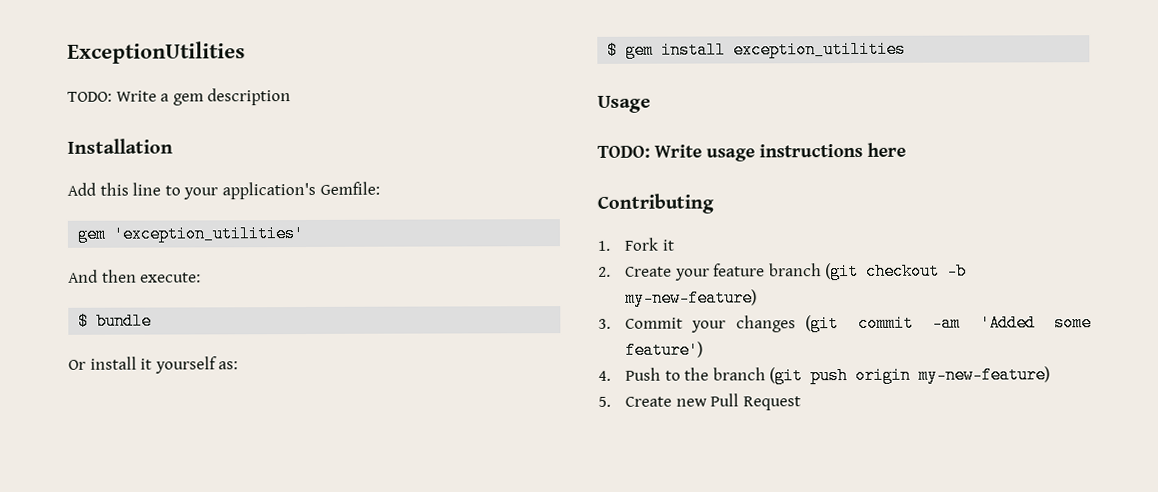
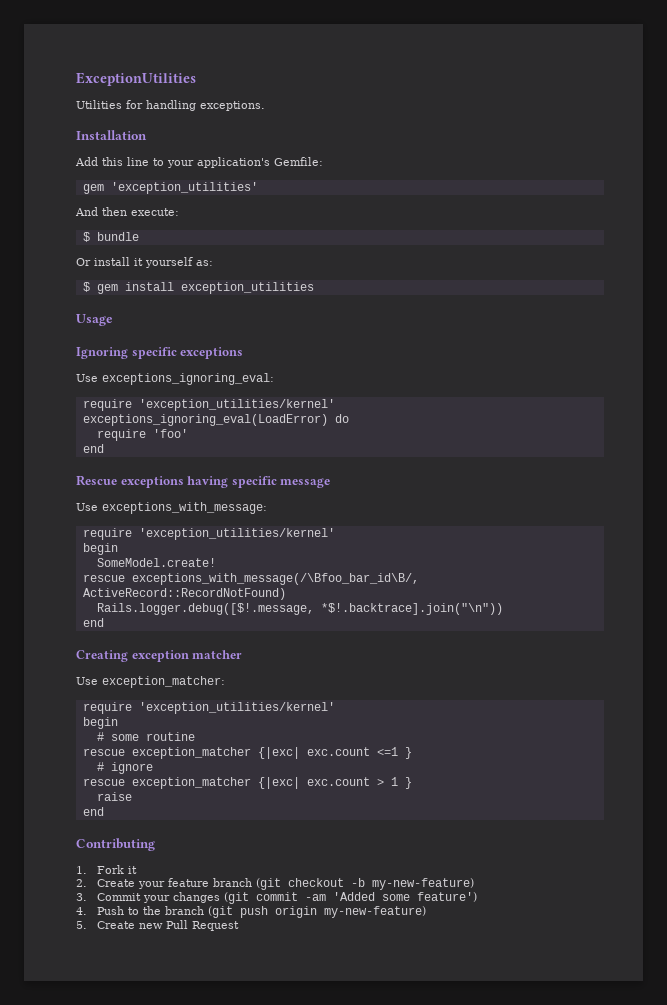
- TODO: Write a gem description
+ Utilities for handling exceptions.
- TODO: Write usage instructions here
+ Ignoring specific exceptions
+ Use exceptions_ignoring_eval:
+ require 'exception_utilities/kernel'
+ exceptions_ignoring_eval(LoadError) do
+ require 'foo'
+ end
+ Rescue exceptions having specific message
+ Use exceptions_with_message:
+ require 'exception_utilities/kernel'
+ begin
+ SomeModel.create!
+ rescue exceptions_with_message(/\Bfoo_bar_id\B/, ActiveRecord::RecordNotFound)
+ Rails.logger.debug([$!.message, *$!.backtrace].join("\n"))
+ end
+ Creating exception matcher
+ Use exception_matcher:
+ require 'exception_utilities/kernel'
+ begin
+ # some routine
+ rescue exception_matcher {|exc| exc.count <=1 }
+ # ignore
+ rescue exception_matcher {|exc| exc.count > 1 }
+ raise
+ end

